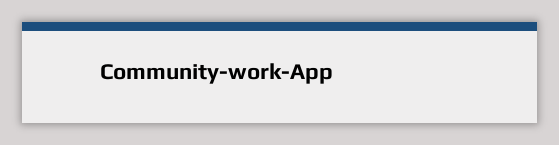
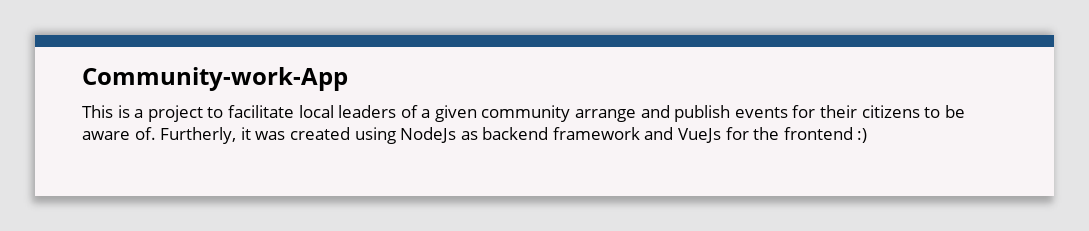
+ This is a project to facilitate local leaders of a given community arrange and publish events for their citizens to be aware of. Furtherly, it was created using NodeJs as backend framework and VueJs for the frontend :)

